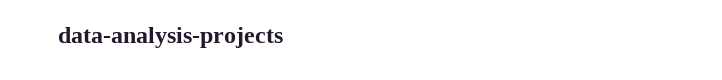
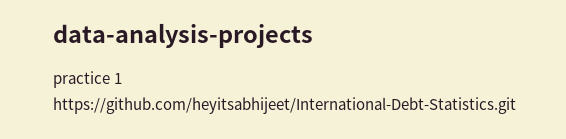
+ practice 1 https://github.com/heyitsabhijeet/International-Debt-Statistics.git

